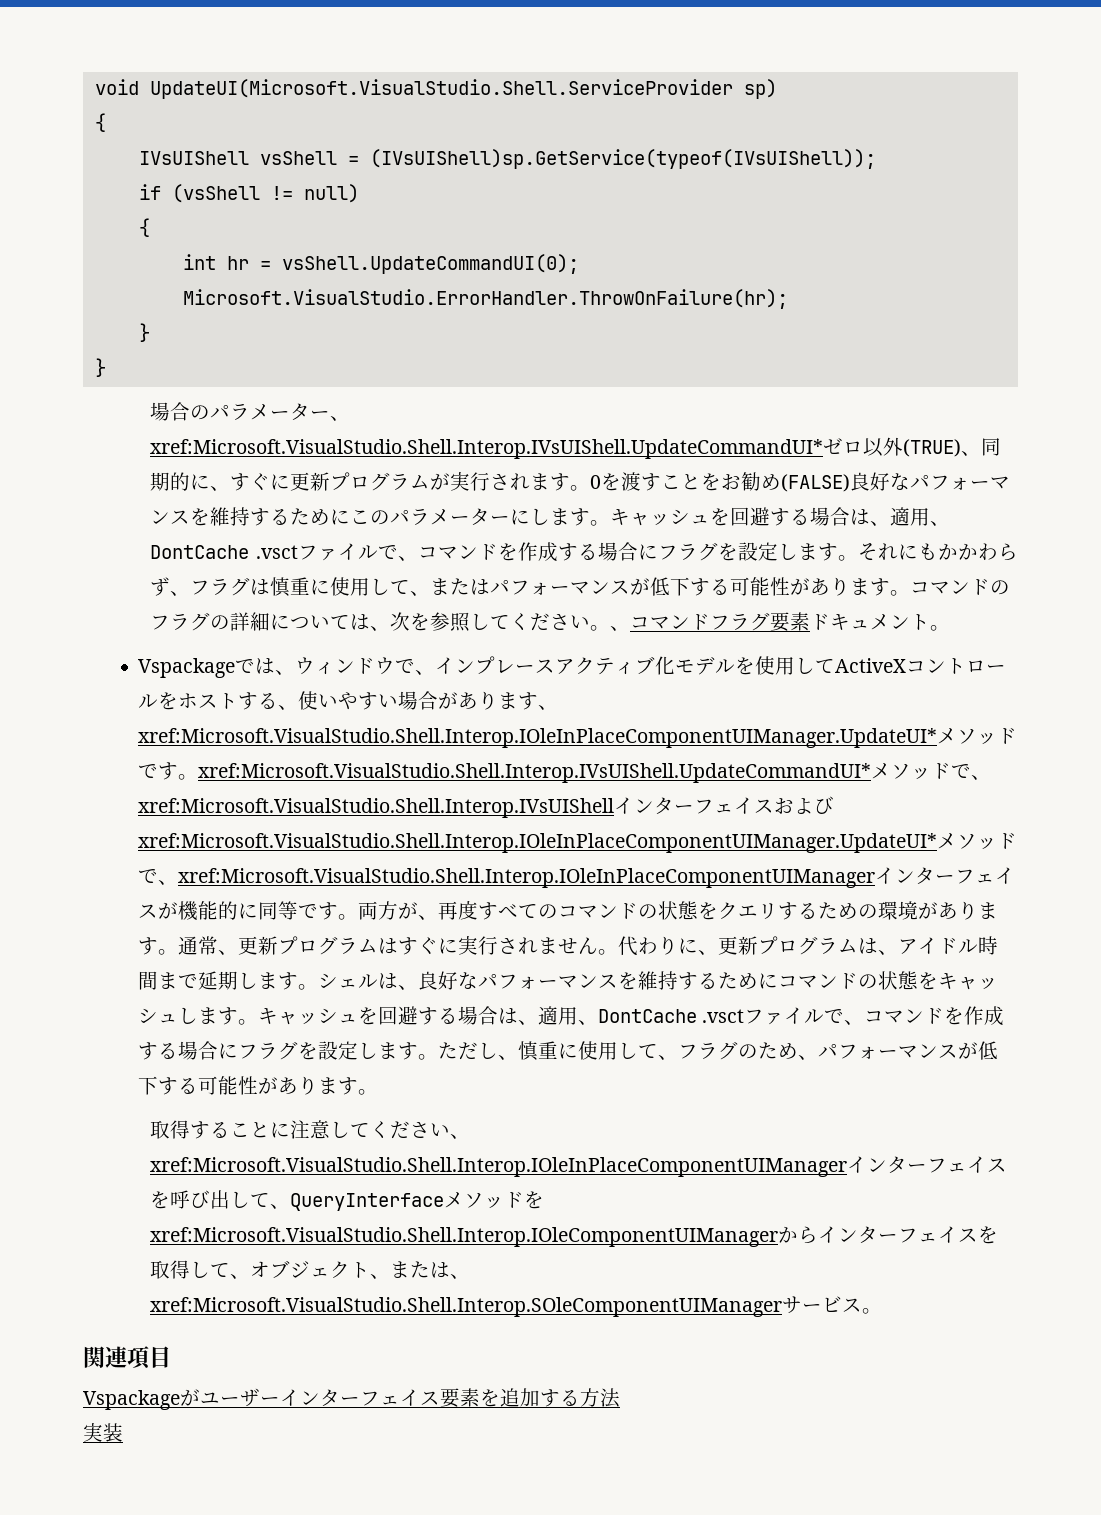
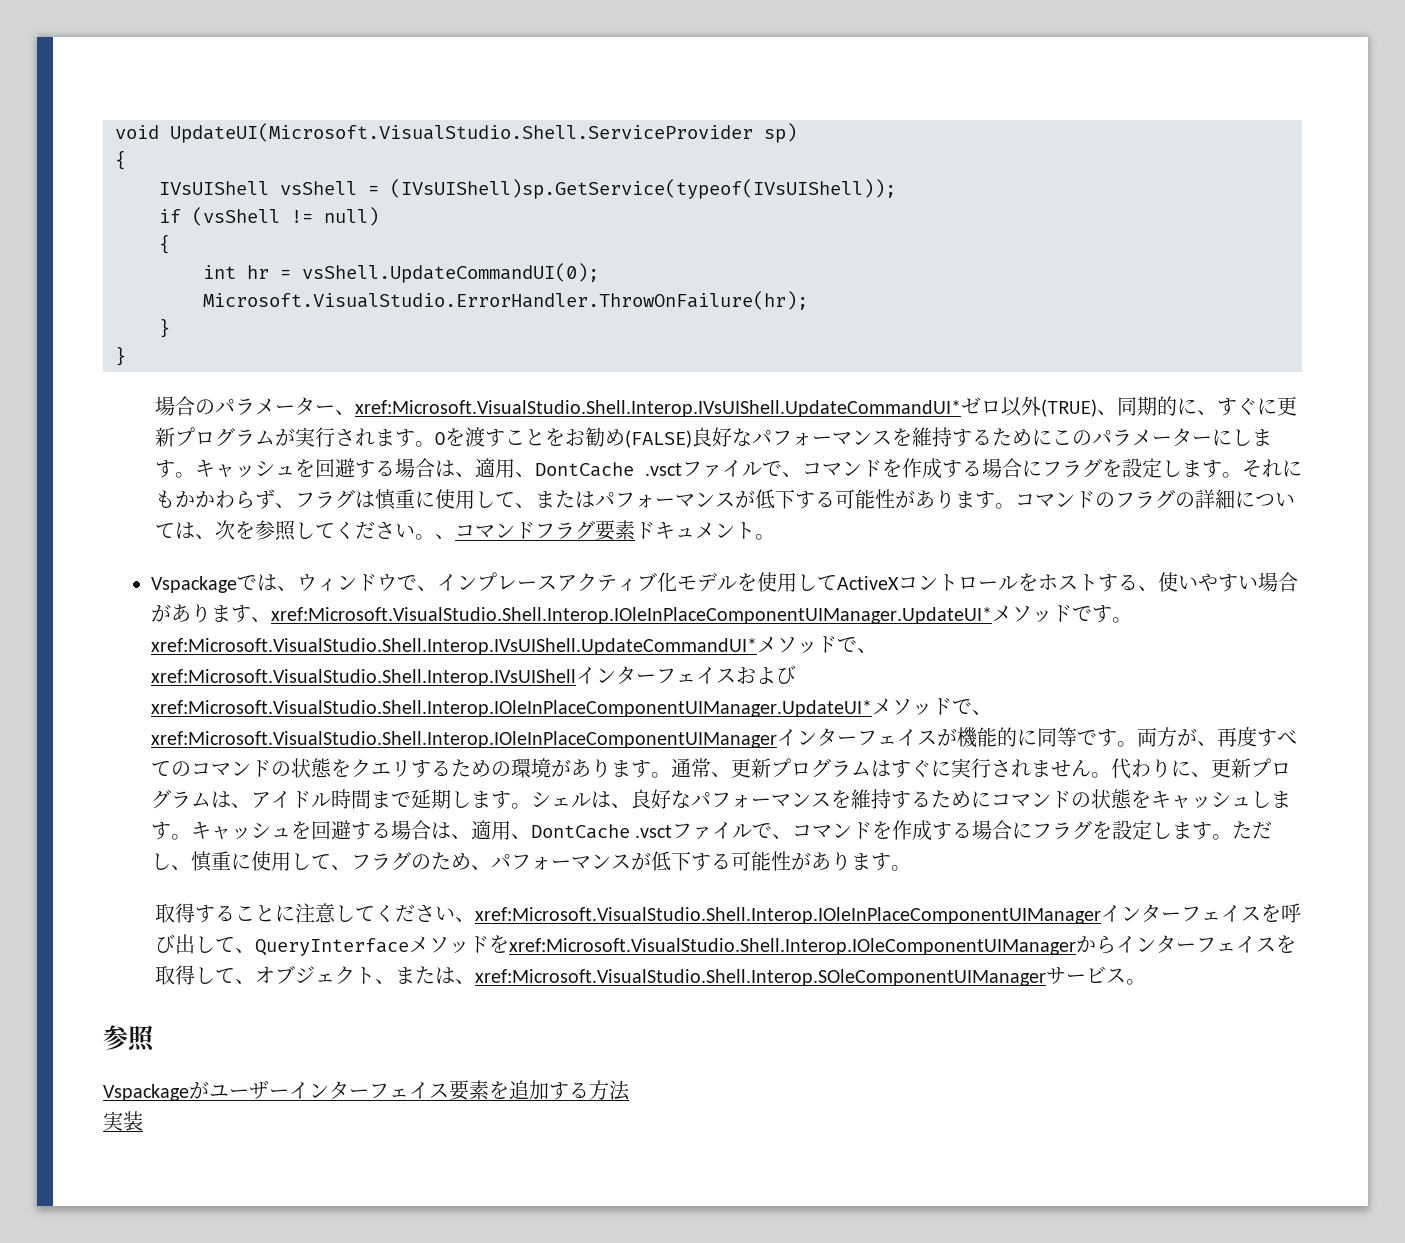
  取得することに注意してください、xref:Microsoft.VisualStudio.Shell.Interop.IOleInPlaceComponentUIManagerインターフェイスを呼び出して、QueryInterfaceメソッドをxref:Microsoft.VisualStudio.Shell.Interop.IOleComponentUIManagerからインターフェイスを取得して、オブジェクト、または、xref:Microsoft.VisualStudio.Shell.Interop.SOleComponentUIManagerサービス。
- 関連項目
+ 参照

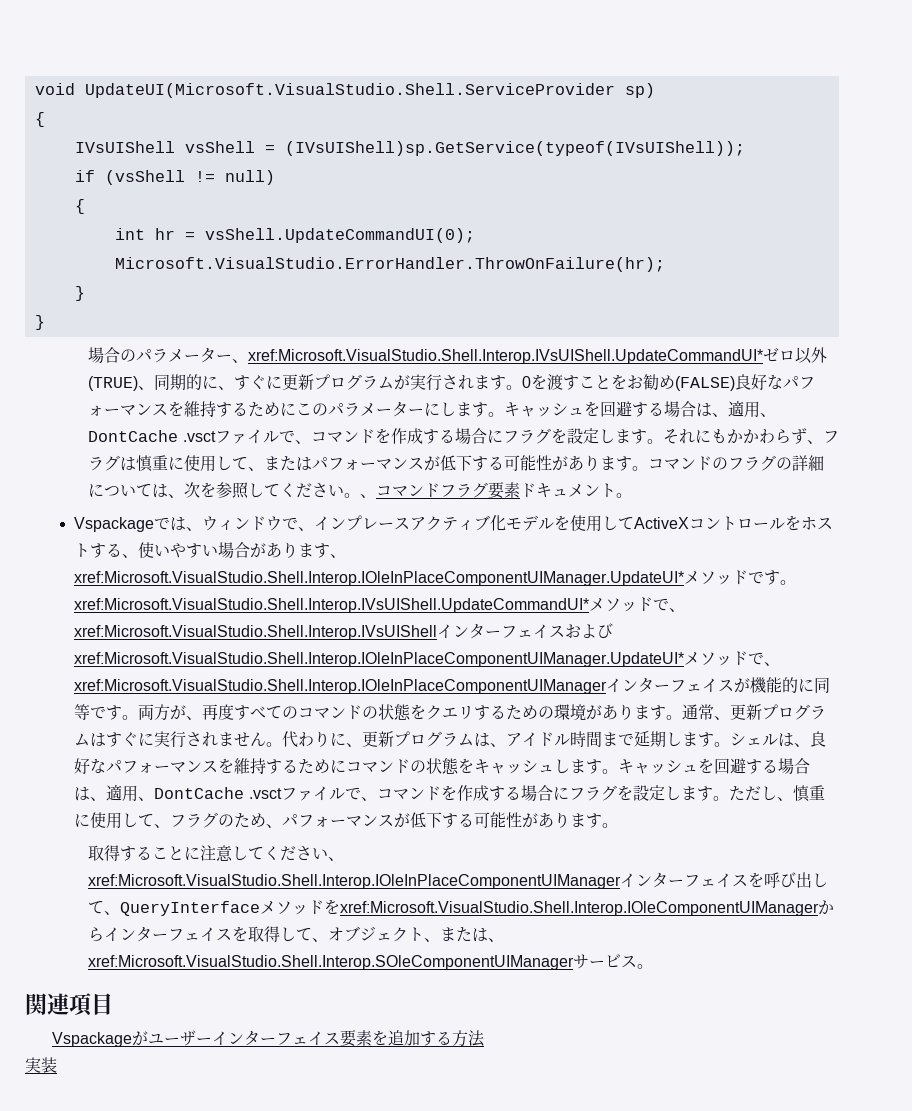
  取得することに注意してください、xref:Microsoft.VisualStudio.Shell.Interop.IOleInPlaceComponentUIManagerインターフェイスを呼び出して、QueryInterfaceメソッドをxref:Microsoft.VisualStudio.Shell.Interop.IOleComponentUIManagerからインターフェイスを取得して、オブジェクト、または、xref:Microsoft.VisualStudio.Shell.Interop.SOleComponentUIManagerサービス。
- 参照
+ 関連項目

